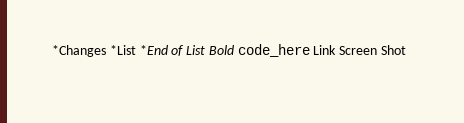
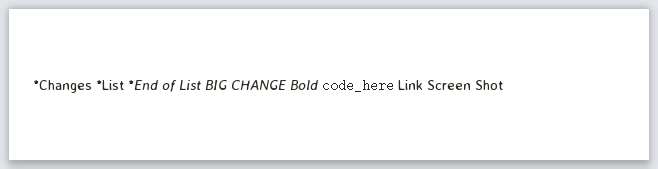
- *Changes *List *End of List Bold code_here Link Screen Shot
+ *Changes *List *End of List BIG CHANGE Bold code_here Link Screen Shot

